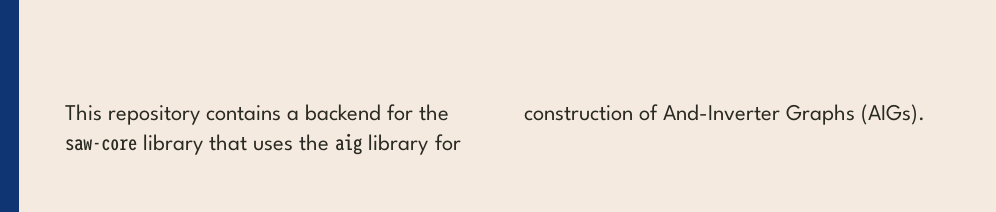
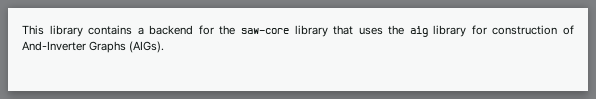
- This repository contains a backend for the saw-core library that uses the aig library for construction of And-Inverter Graphs (AIGs).
+ This library contains a backend for the saw-core library that uses the aig library for construction of And-Inverter Graphs (AIGs).

